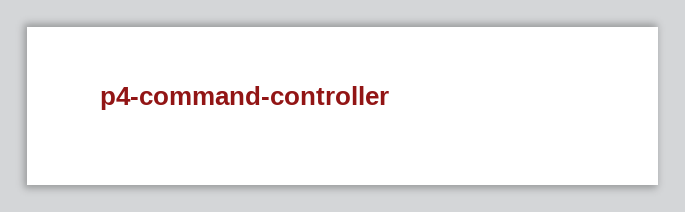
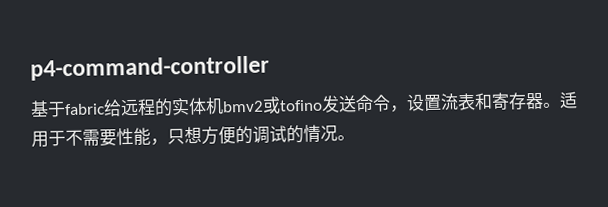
+ 基于fabric给远程的实体机bmv2或tofino发送命令，设置流表和寄存器。适用于不需要性能，只想方便的调试的情况。

